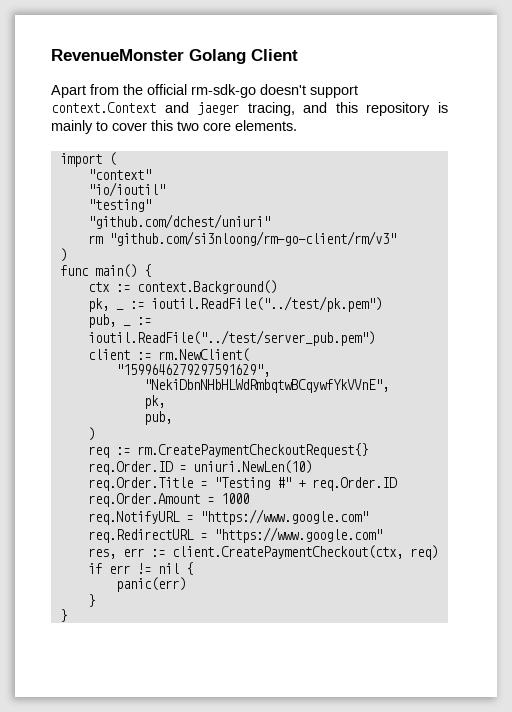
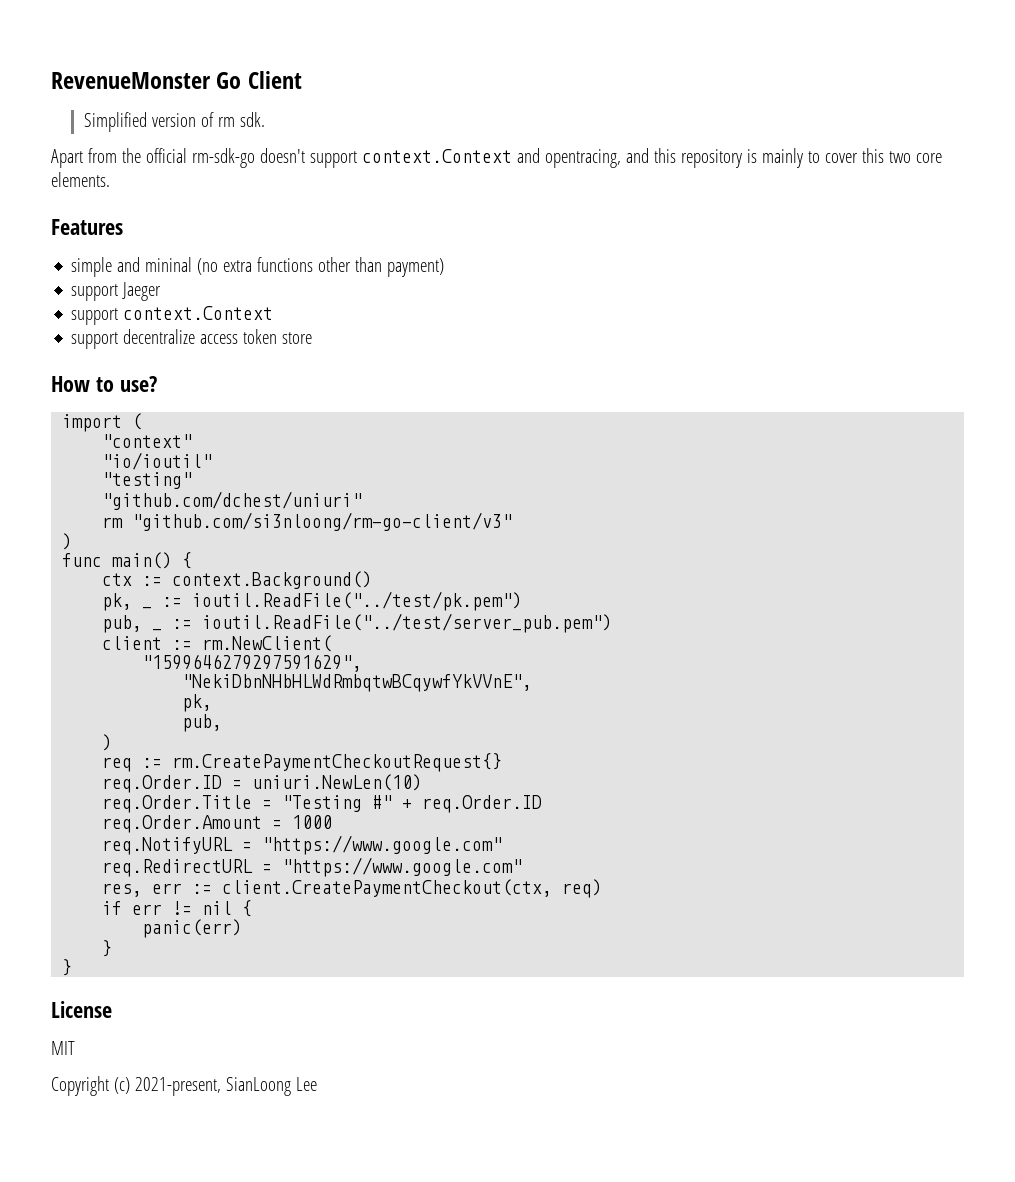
- RevenueMonster Golang Client
+ RevenueMonster Go Client
+ Simplified version of rm sdk.
- Apart from the official rm-sdk-go doesn't support context.Context and jaeger tracing, and this repository is mainly to cover this two core elements.
+ Apart from the official rm-sdk-go doesn't support context.Context and opentracing, and this repository is mainly to cover this two core elements.
+ Features
+ simple and mininal (no extra functions other than payment)
+ support Jaeger
+ support context.Context
+ support decentralize access token store
+ How to use?
- rm "github.com/si3nloong/rm-go-client/rm/v3"
+ rm "github.com/si3nloong/rm-go-client/v3"
+ License
+ MIT
+ Copyright (c) 2021-present, SianLoong Lee

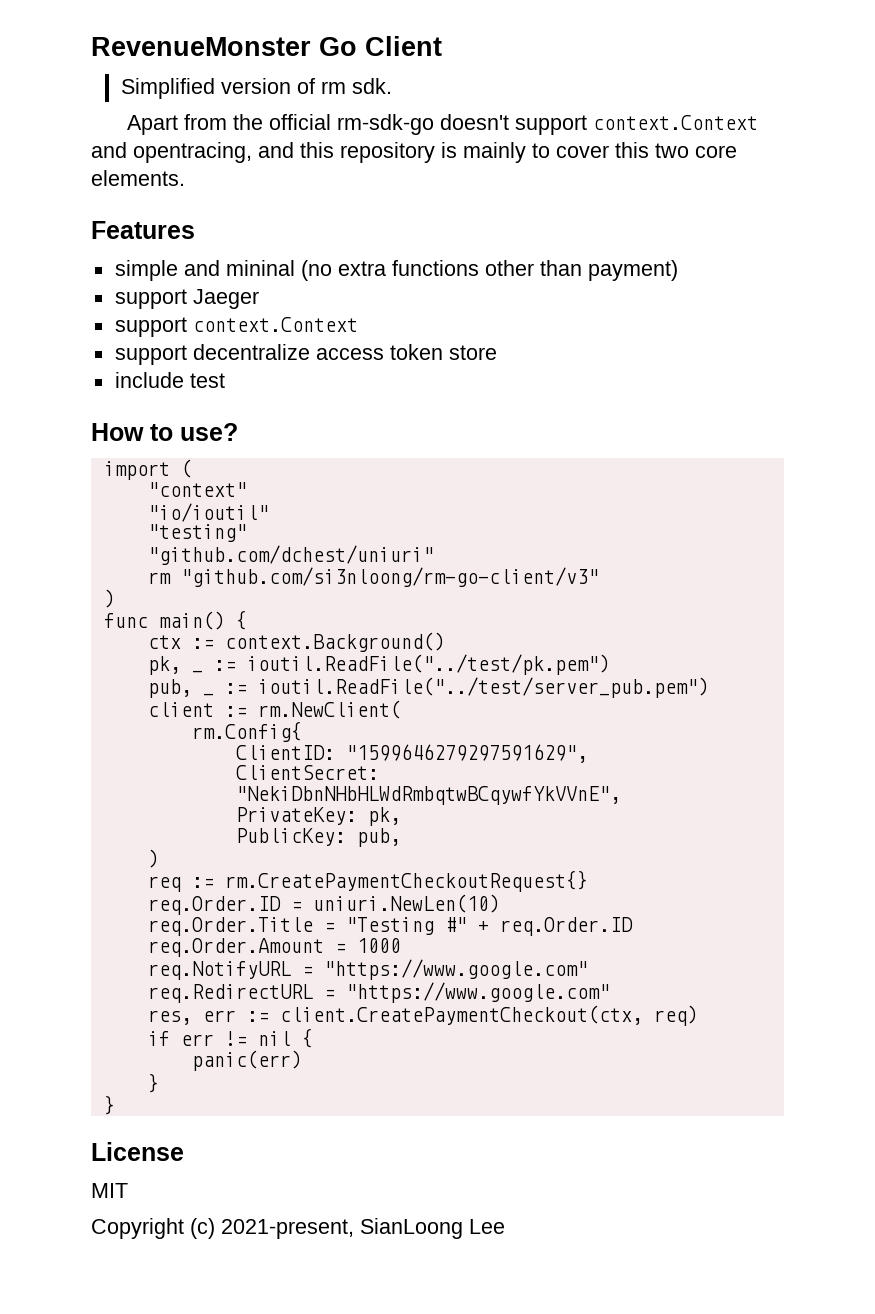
+ include test
- "1599646279297591629",
+ rm.Config{
+ ClientID: "1599646279297591629",
- "NekiDbnNHbHLWdRmbqtwBCqywfYkVVnE",
- pk,
- pub,
+ ClientSecret: "NekiDbnNHbHLWdRmbqtwBCqywfYkVVnE",
+ PrivateKey: pk,
+ PublicKey: pub,

